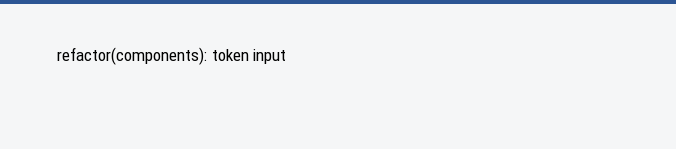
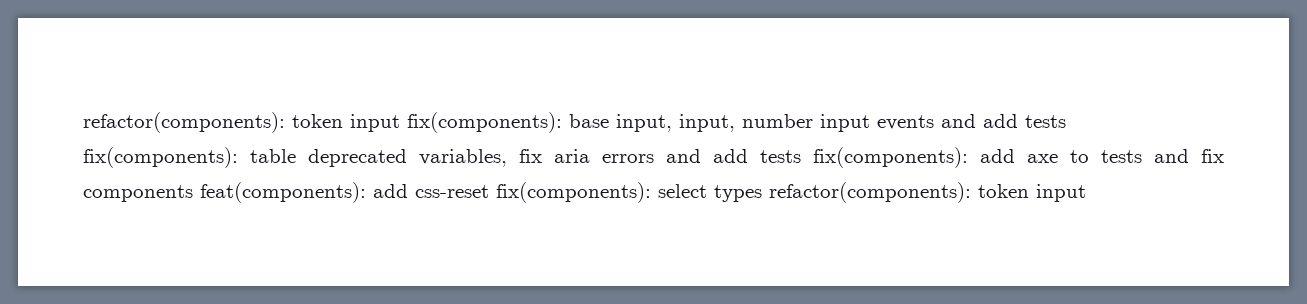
- refactor(components): token input
+ refactor(components): token input fix(components): base input, input, number input events and add tests fix(components): table deprecated variables, fix aria errors and add tests fix(components): add axe to tests and fix components feat(components): add css-reset fix(components): select types refactor(components): token input

